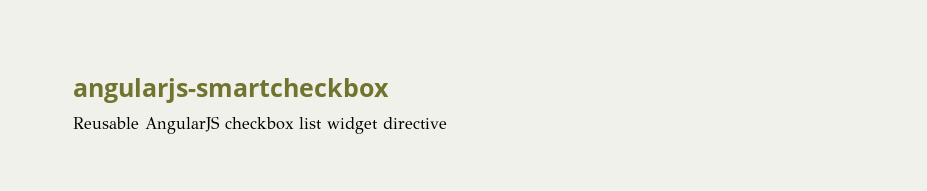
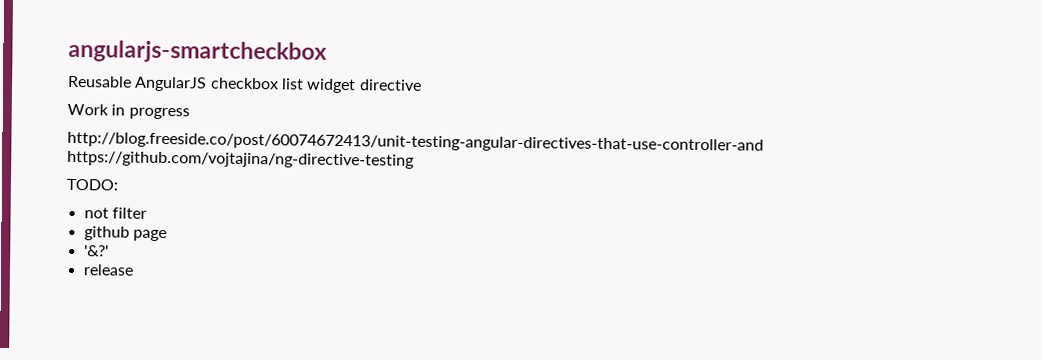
+ Work in progress
+ http://blog.freeside.co/post/60074672413/unit-testing-angular-directives-that-use-controller-and https://github.com/vojtajina/ng-directive-testing
+ TODO:
+ not filter
+ github page
+ '&?'
+ release

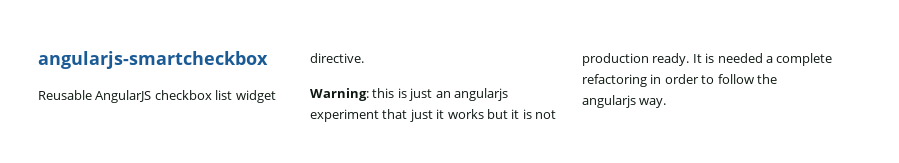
- Reusable AngularJS checkbox list widget directive
- Work in progress
- http://blog.freeside.co/post/60074672413/unit-testing-angular-directives-that-use-controller-and https://github.com/vojtajina/ng-directive-testing
- TODO:
- not filter
- github page
- '&?'
- release
+ Reusable AngularJS checkbox list widget directive.
+ Warning: this is just an angularjs experiment that just it works but it is not production ready. It is needed a complete refactoring in order to follow the angularjs way.

